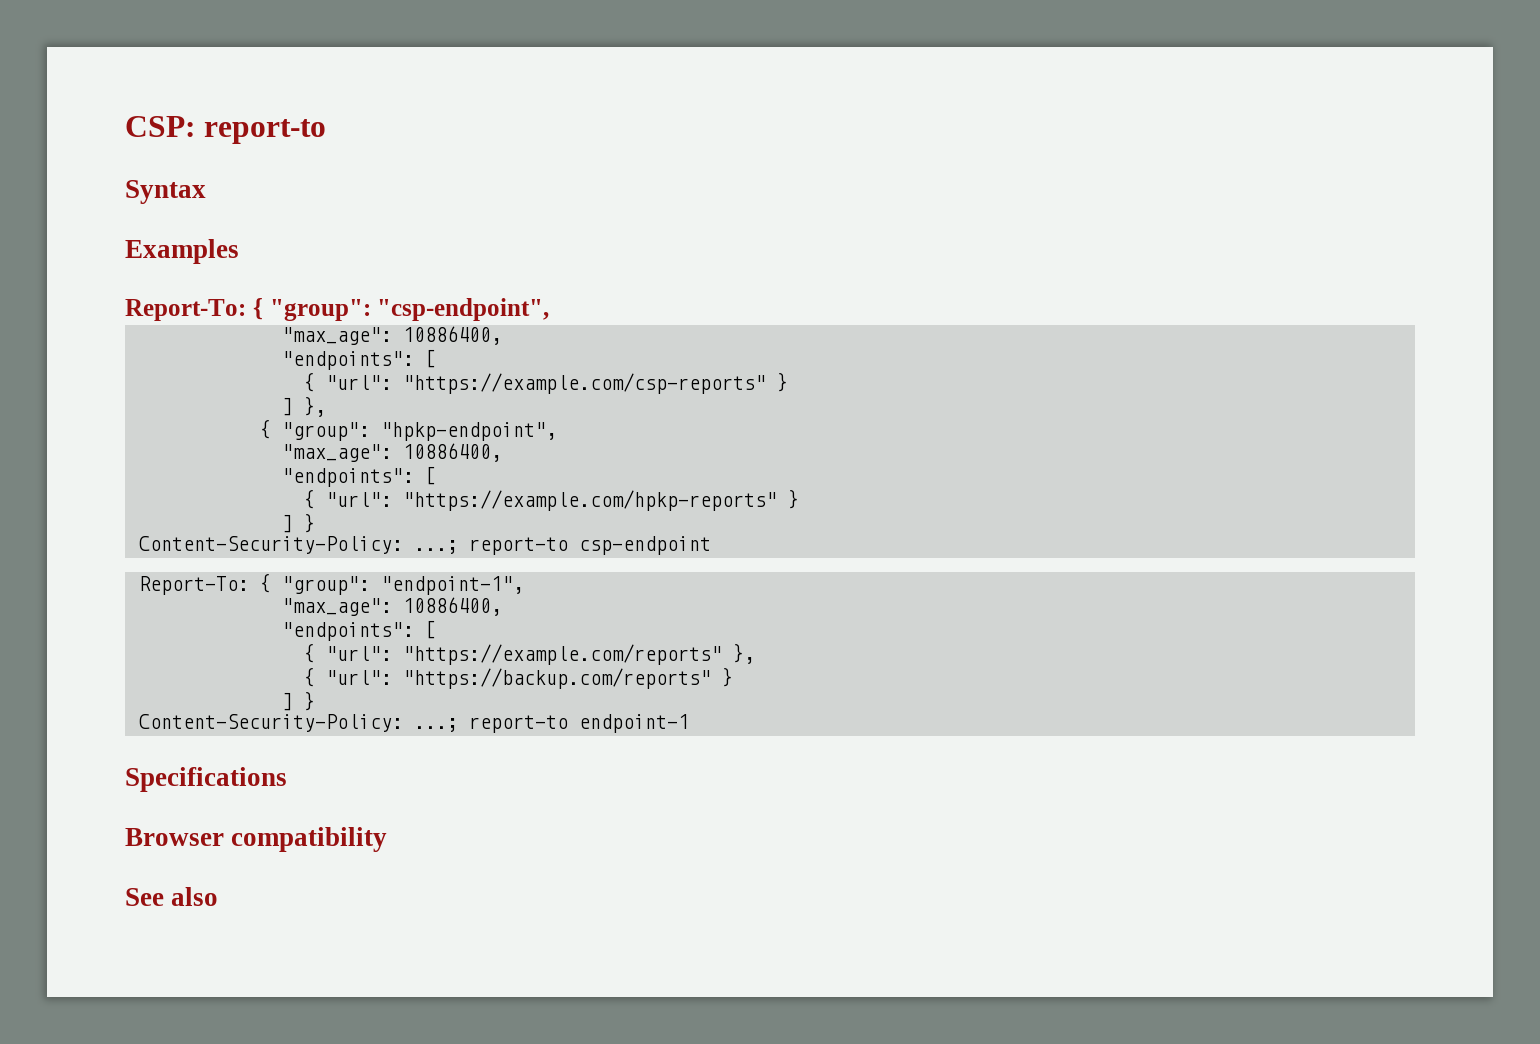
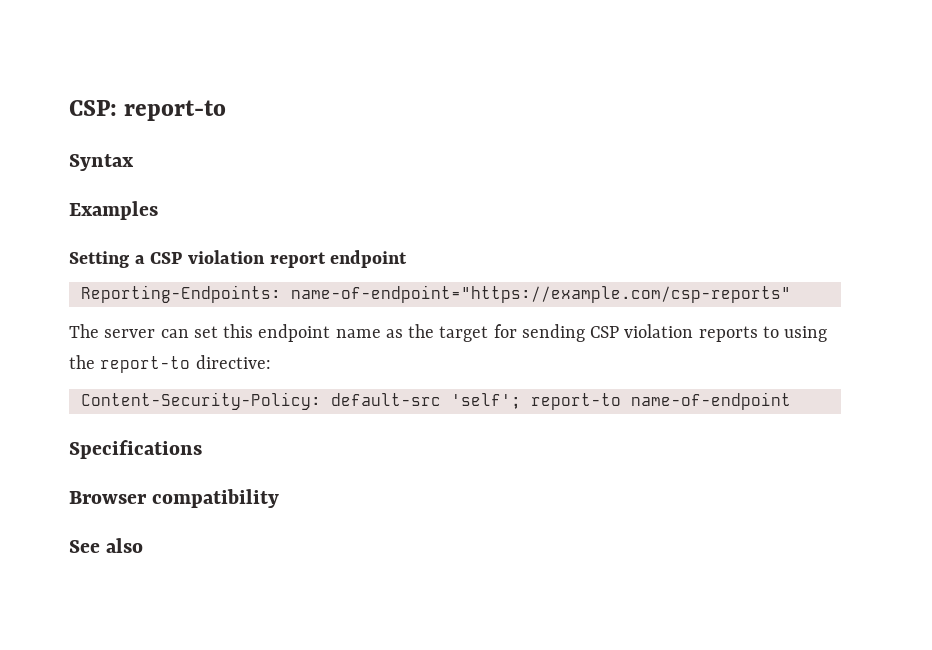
- Report-To: { "group": "csp-endpoint",
- "max_age": 10886400,
- "endpoints": [
- { "url": "https://example.com/csp-reports" }
- ] },
- { "group": "hpkp-endpoint",
- "max_age": 10886400,
- "endpoints": [
- { "url": "https://example.com/hpkp-reports" }
- ] }
- Content-Security-Policy: ...; report-to csp-endpoint
- Report-To: { "group": "endpoint-1",
- "max_age": 10886400,
- "endpoints": [
- { "url": "https://example.com/reports" },
- { "url": "https://backup.com/reports" }
- ] }
- Content-Security-Policy: ...; report-to endpoint-1
+ Setting a CSP violation report endpoint
+ Reporting-Endpoints: name-of-endpoint="https://example.com/csp-reports"
+ The server can set this endpoint name as the target for sending CSP violation reports to using the report-to directive:
+ Content-Security-Policy: default-src 'self'; report-to name-of-endpoint

